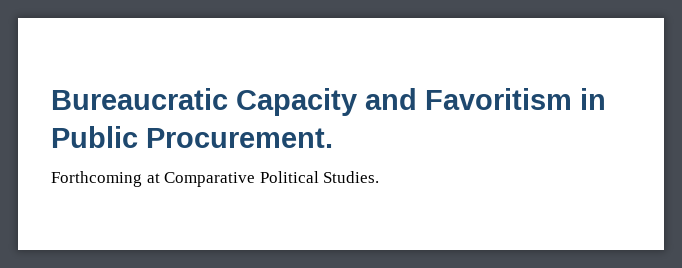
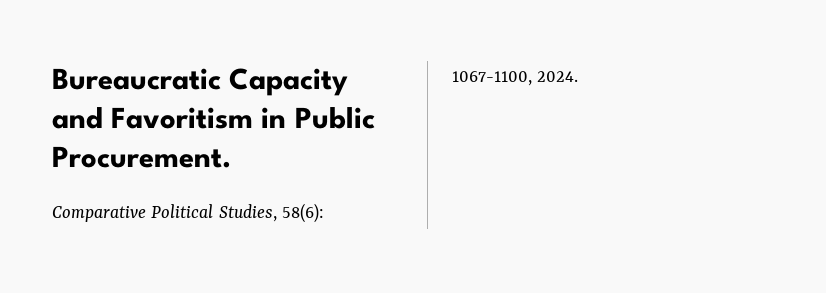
- Forthcoming at Comparative Political Studies.
+ Comparative Political Studies, 58(6): 1067-1100, 2024.

